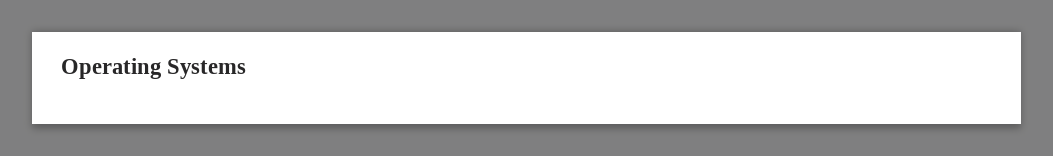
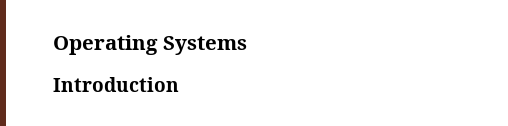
+ Introduction

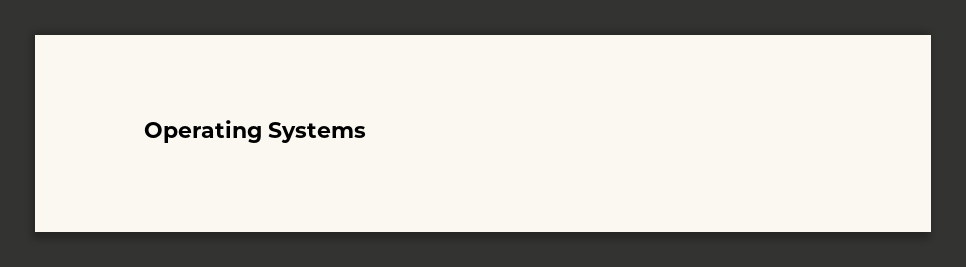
- Introduction

